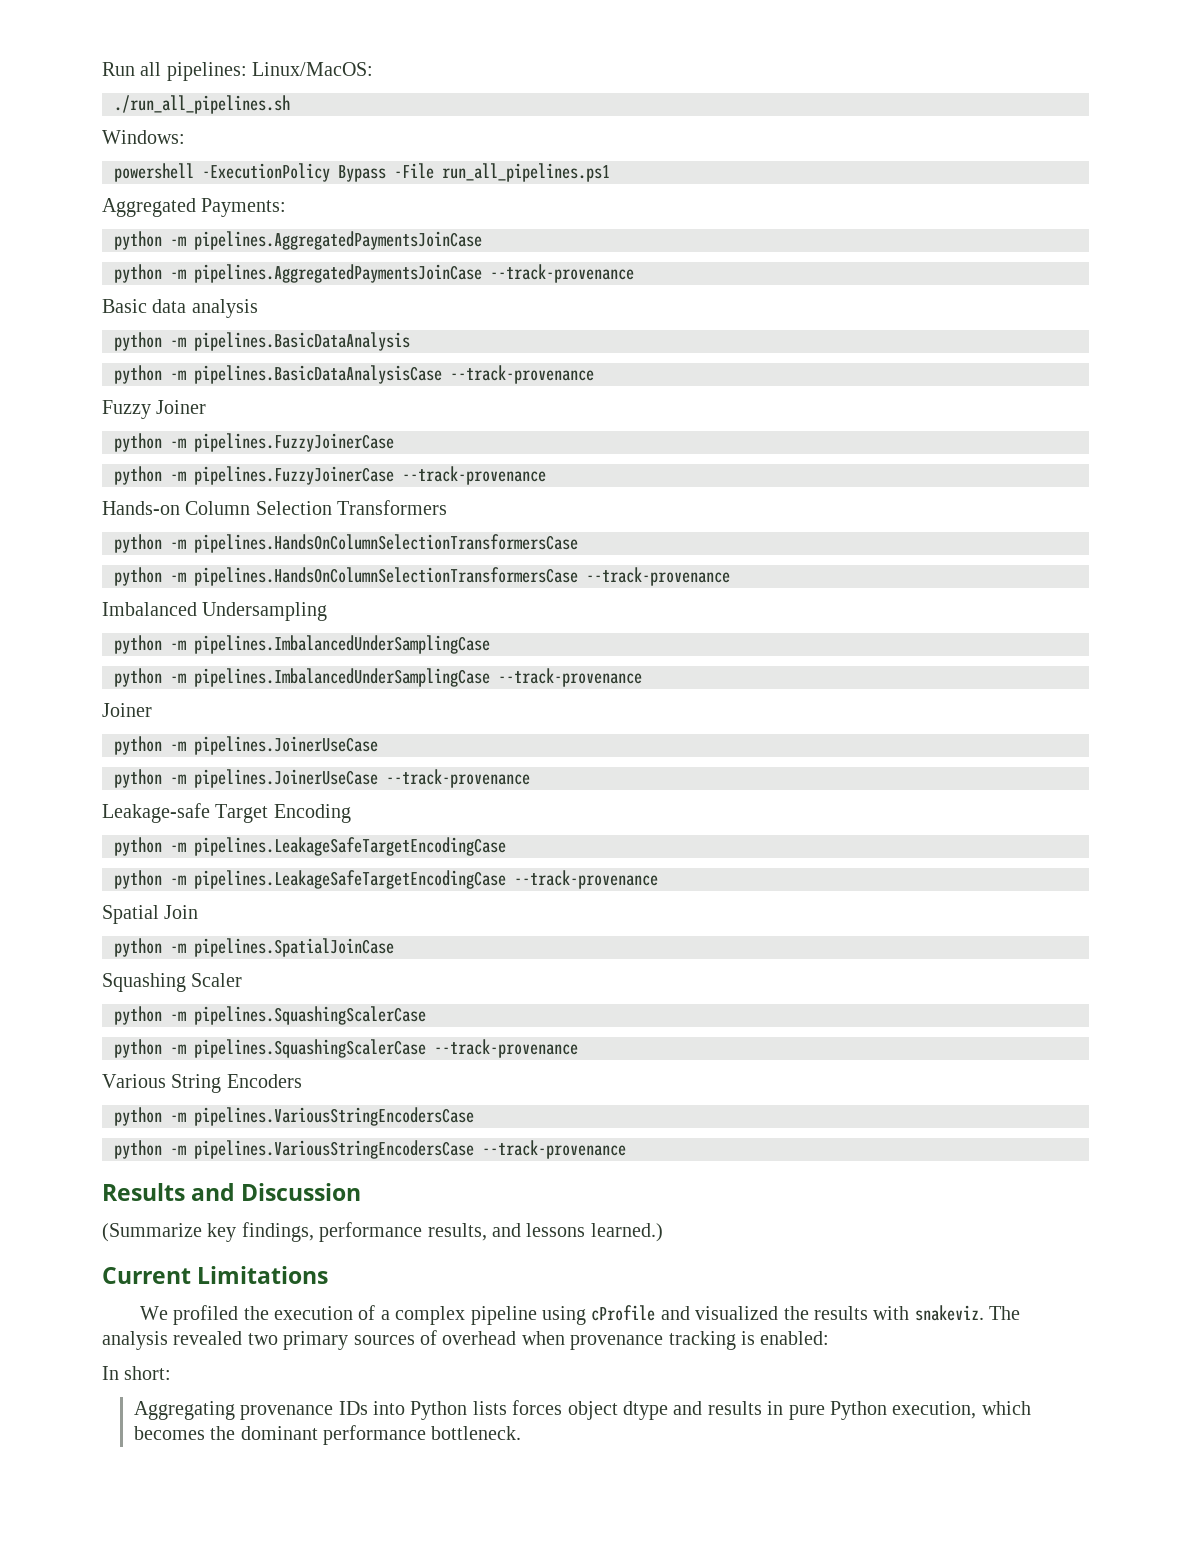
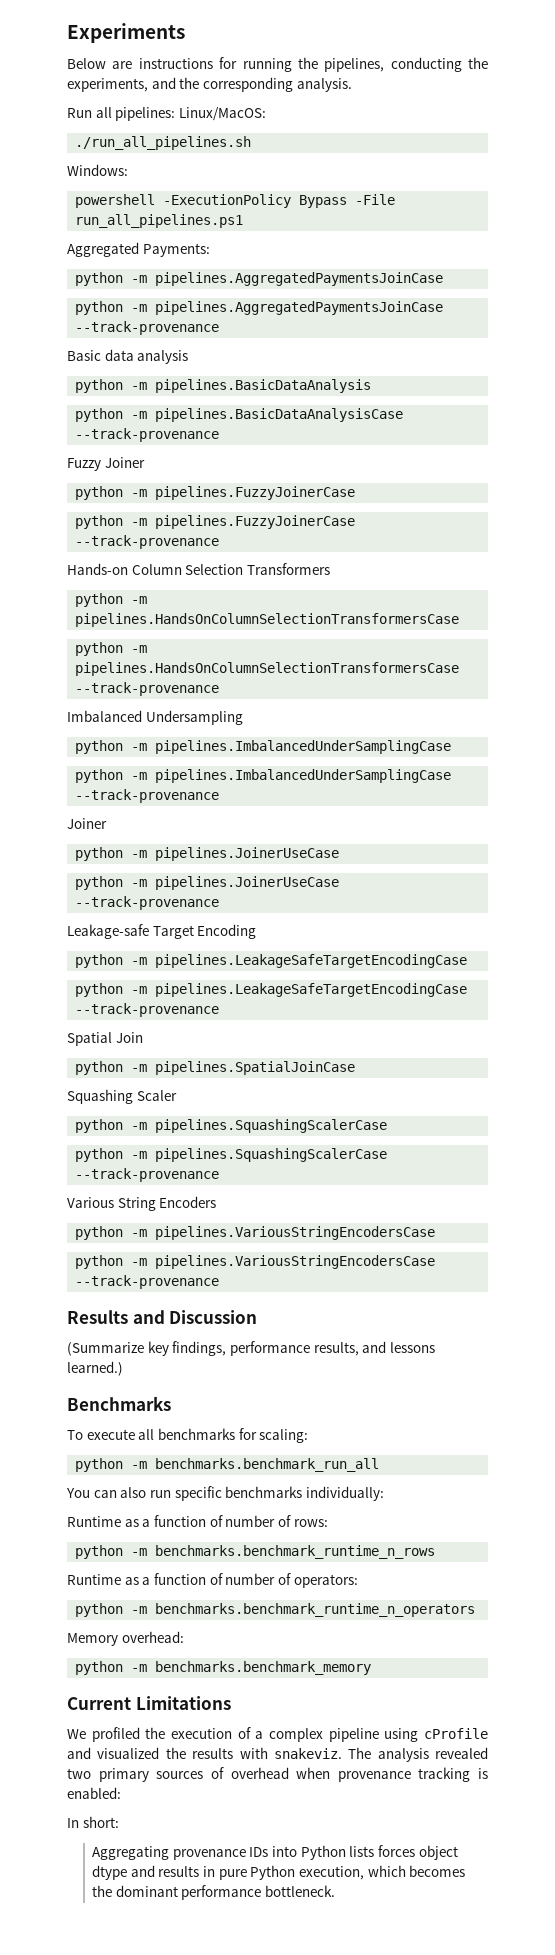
+ Experiments
+ Below are instructions for running the pipelines, conducting the experiments, and the corresponding analysis.
+ Benchmarks
+ To execute all benchmarks for scaling:
+ python -m benchmarks.benchmark_run_all
+ You can also run specific benchmarks individually:
+ Runtime as a function of number of rows:
+ python -m benchmarks.benchmark_runtime_n_rows
+ Runtime as a function of number of operators:
+ python -m benchmarks.benchmark_runtime_n_operators
+ Memory overhead:
+ python -m benchmarks.benchmark_memory

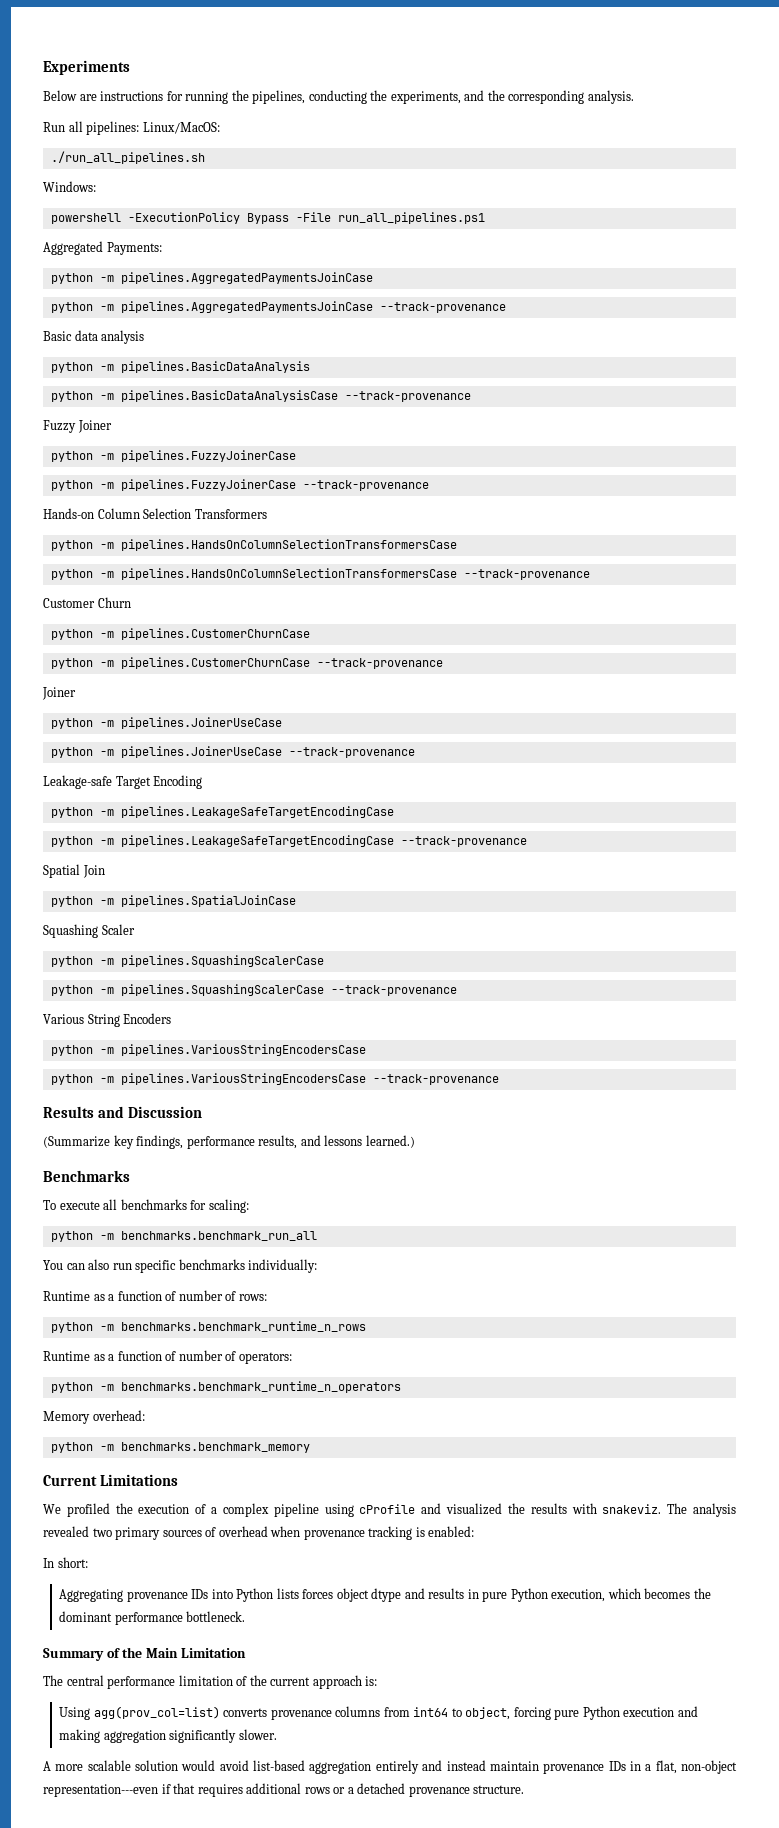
- Imbalanced Undersampling
- python -m pipelines.ImbalancedUnderSamplingCase
- python -m pipelines.ImbalancedUnderSamplingCase --track-provenance
+ Customer Churn
+ python -m pipelines.CustomerChurnCase
+ python -m pipelines.CustomerChurnCase --track-provenance
+ Summary of the Main Limitation
+ The central performance limitation of the current approach is:
+ Using agg(prov_col=list) converts provenance columns from int64 to object, forcing pure Python execution and making aggregation significantly slower.
+ A more scalable solution would avoid list-based aggregation entirely and instead maintain provenance IDs in a flat, non-object representation---even if that requires additional rows or a detached provenance structure.

